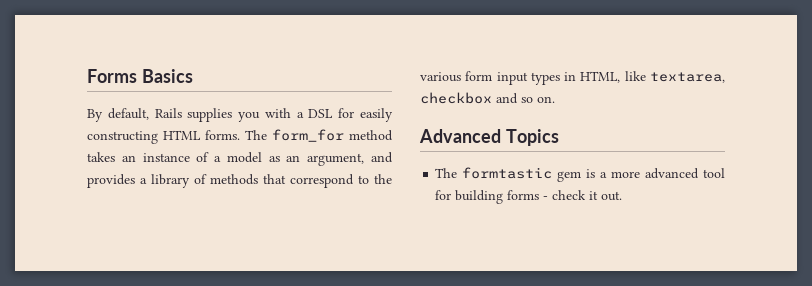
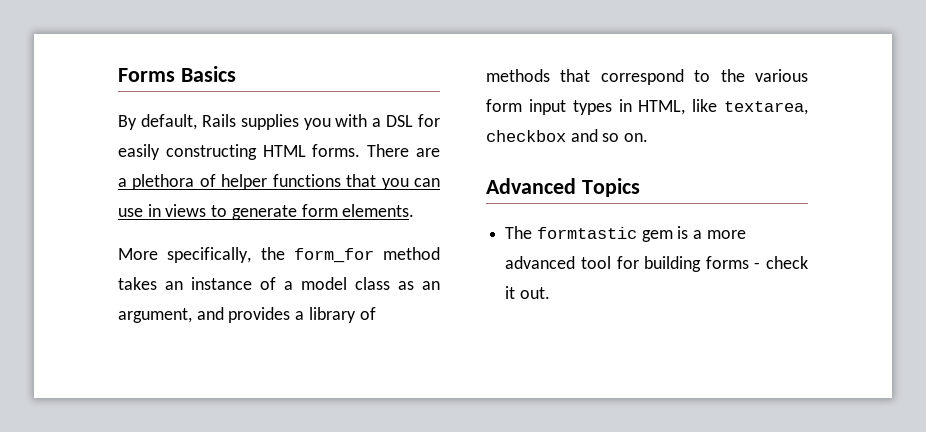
- The form_for method takes an instance of a model as an argument, and provides a library of methods that correspond to the various form input types in HTML, like textarea, checkbox and so on.
+ There are a plethora of helper functions that you can use in views to generate form elements.
+ More specifically, the form_for method takes an instance of a model class as an argument, and provides a library of methods that correspond to the various form input types in HTML, like textarea, checkbox and so on.

